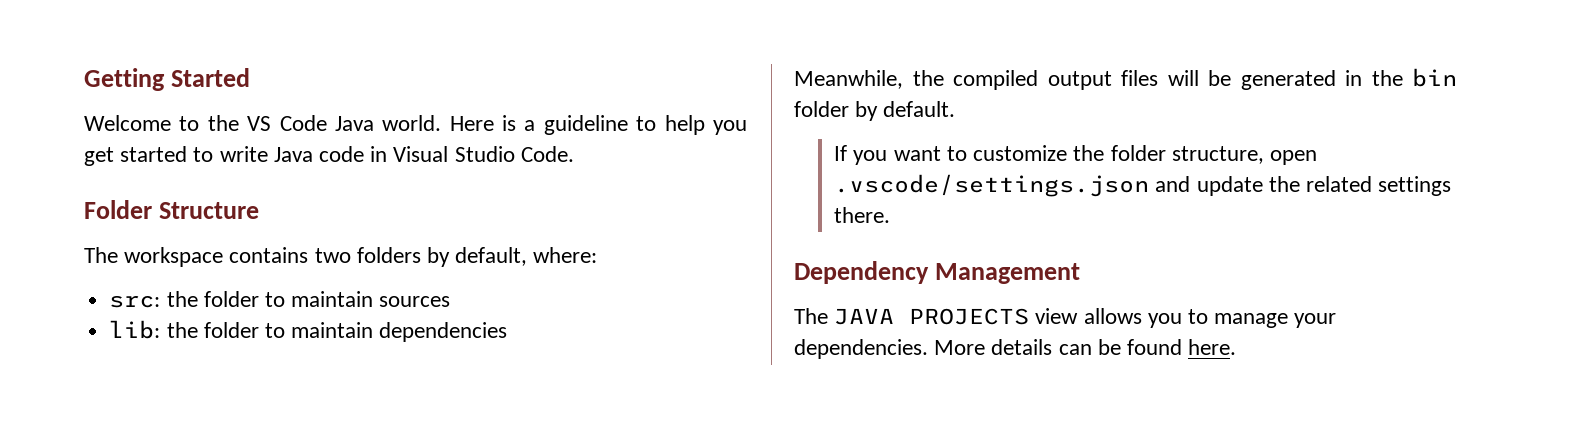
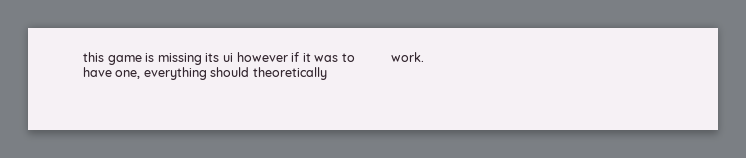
- Getting Started
- Welcome to the VS Code Java world. Here is a guideline to help you get started to write Java code in Visual Studio Code.
- Folder Structure
- The workspace contains two folders by default, where:
- src: the folder to maintain sources
- lib: the folder to maintain dependencies
- Meanwhile, the compiled output files will be generated in the bin folder by default.
- If you want to customize the folder structure, open .vscode/settings.json and update the related settings there.
- Dependency Management
- The JAVA PROJECTS view allows you to manage your dependencies. More details can be found here.
+ this game is missing its ui however if it was to have one, everything should theoretically work.

